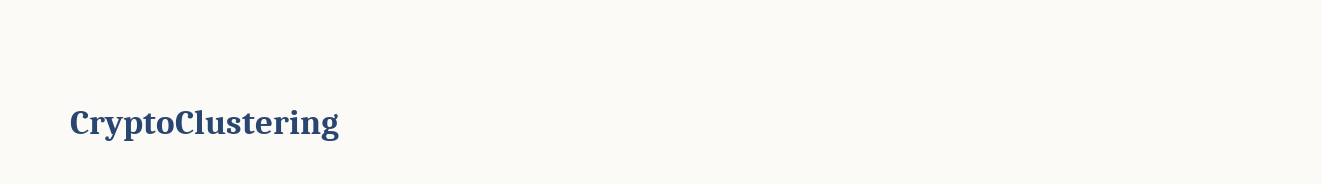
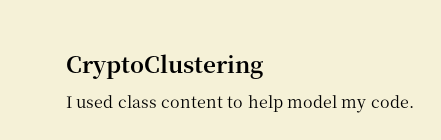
+ I used class content to help model my code.

